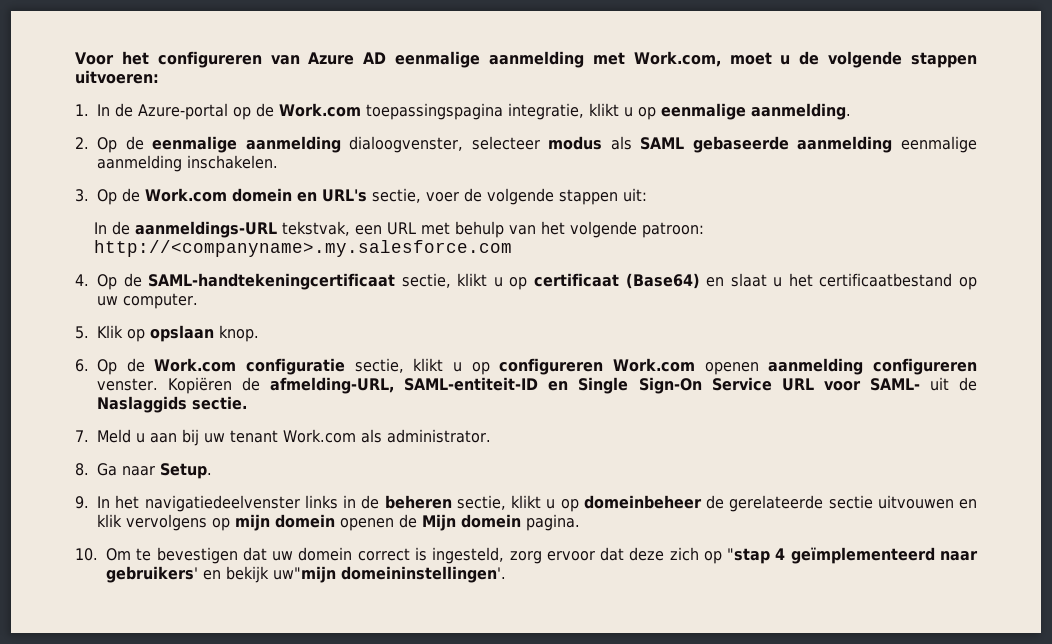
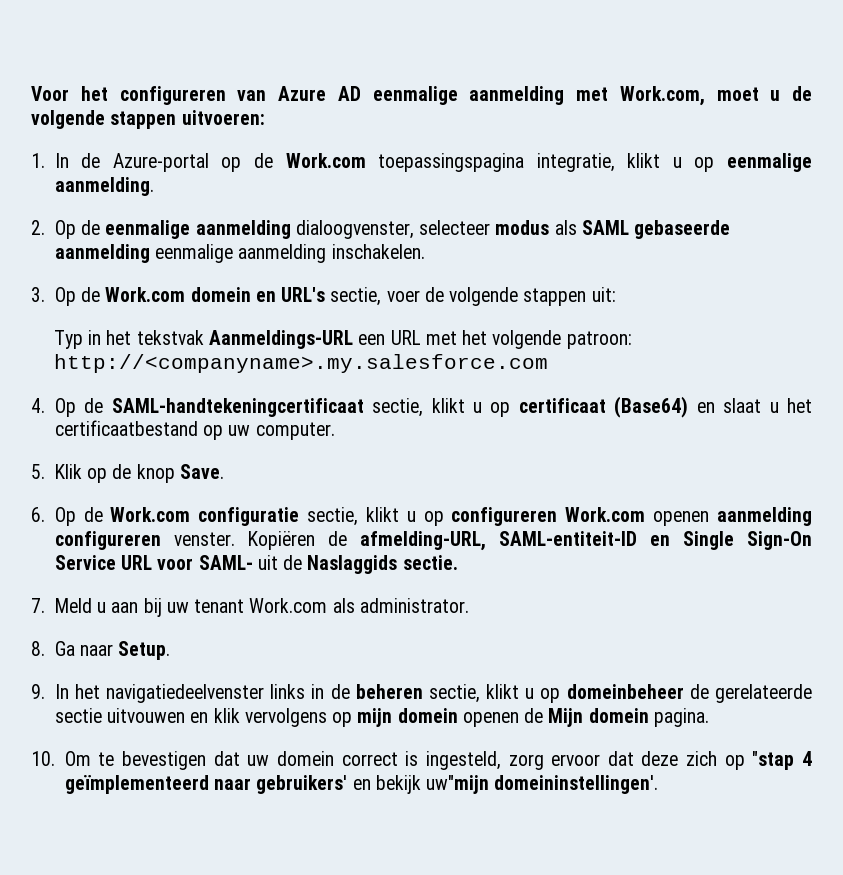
- In de aanmeldings-URL tekstvak, een URL met behulp van het volgende patroon: http://<companyname>.my.salesforce.com
+ Typ in het tekstvak Aanmeldings-URL een URL met het volgende patroon: http://<companyname>.my.salesforce.com
- 5. Klik op opslaan knop.
+ 5. Klik op de knop Save.

